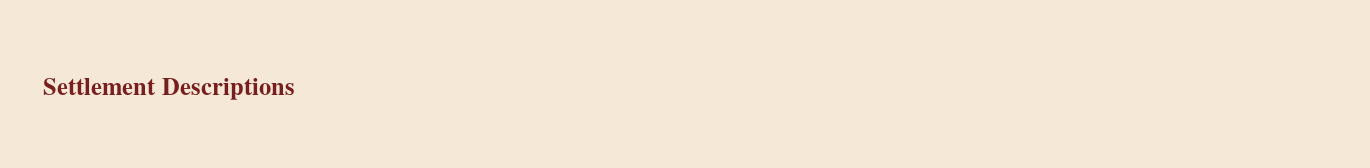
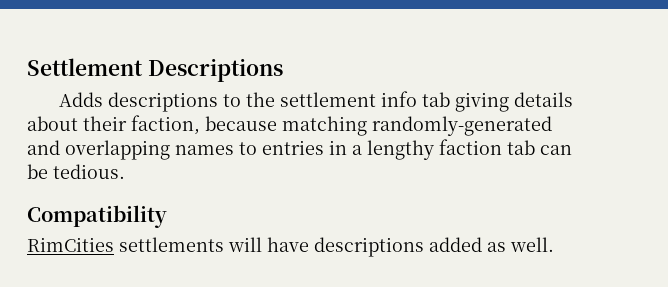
+ Adds descriptions to the settlement info tab giving details about their faction, because matching randomly-generated and overlapping names to entries in a lengthy faction tab can be tedious.
+ Compatibility
+ RimCities settlements will have descriptions added as well.

